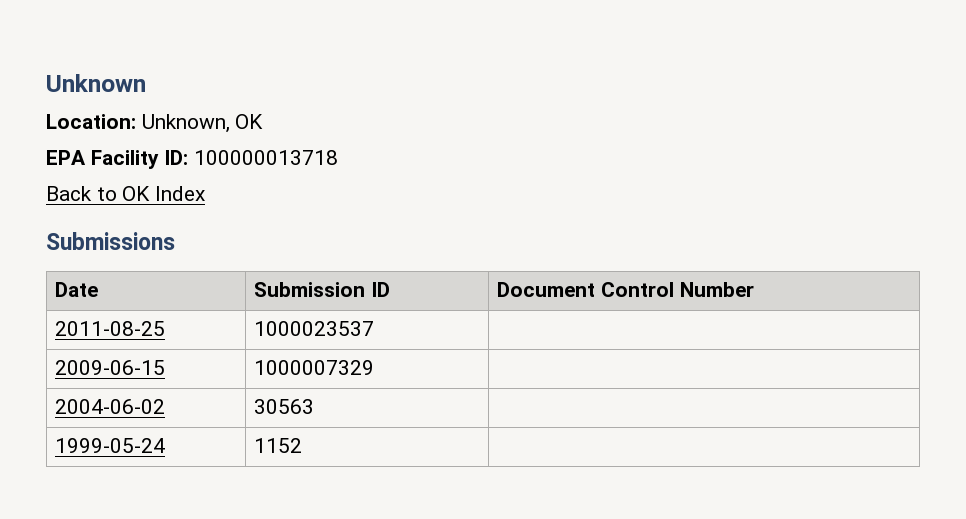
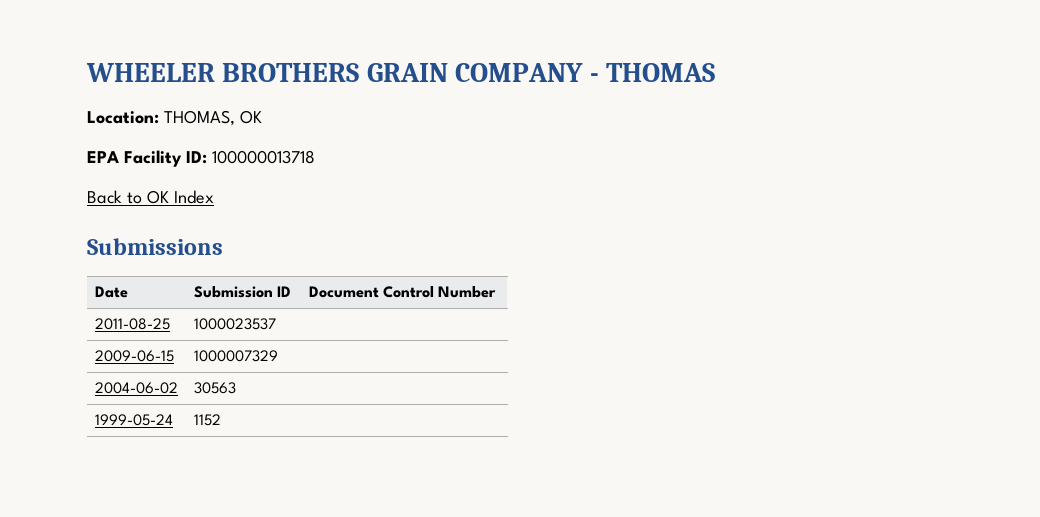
- Unknown
+ WHEELER BROTHERS GRAIN COMPANY - THOMAS
- Location: Unknown, OK
+ Location: THOMAS, OK

